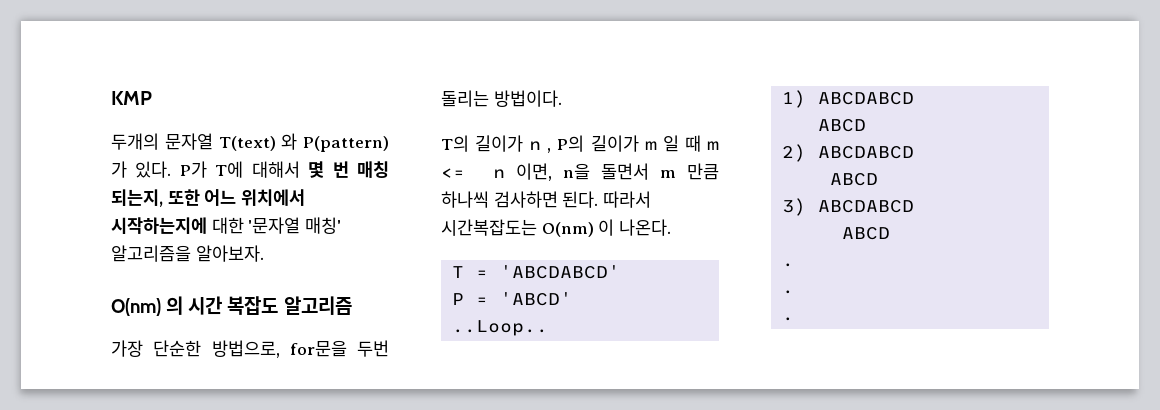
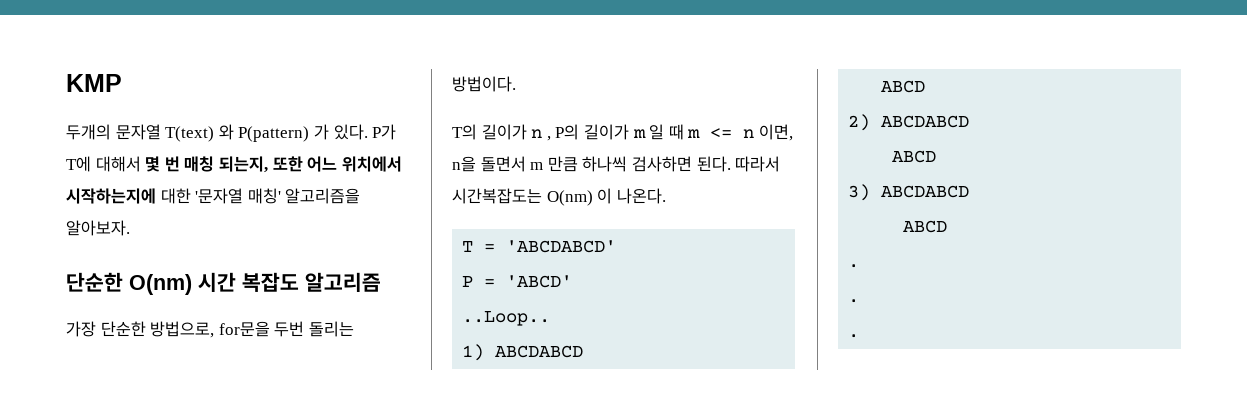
- O(nm) 의 시간 복잡도 알고리즘
+ 단순한 O(nm) 시간 복잡도 알고리즘

